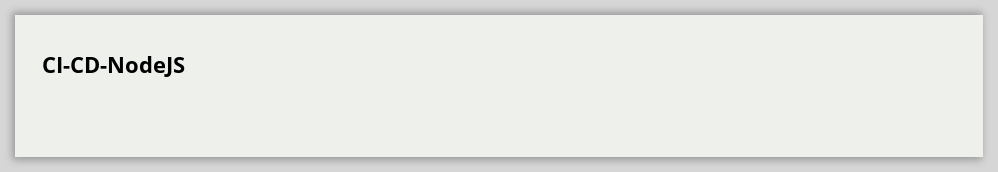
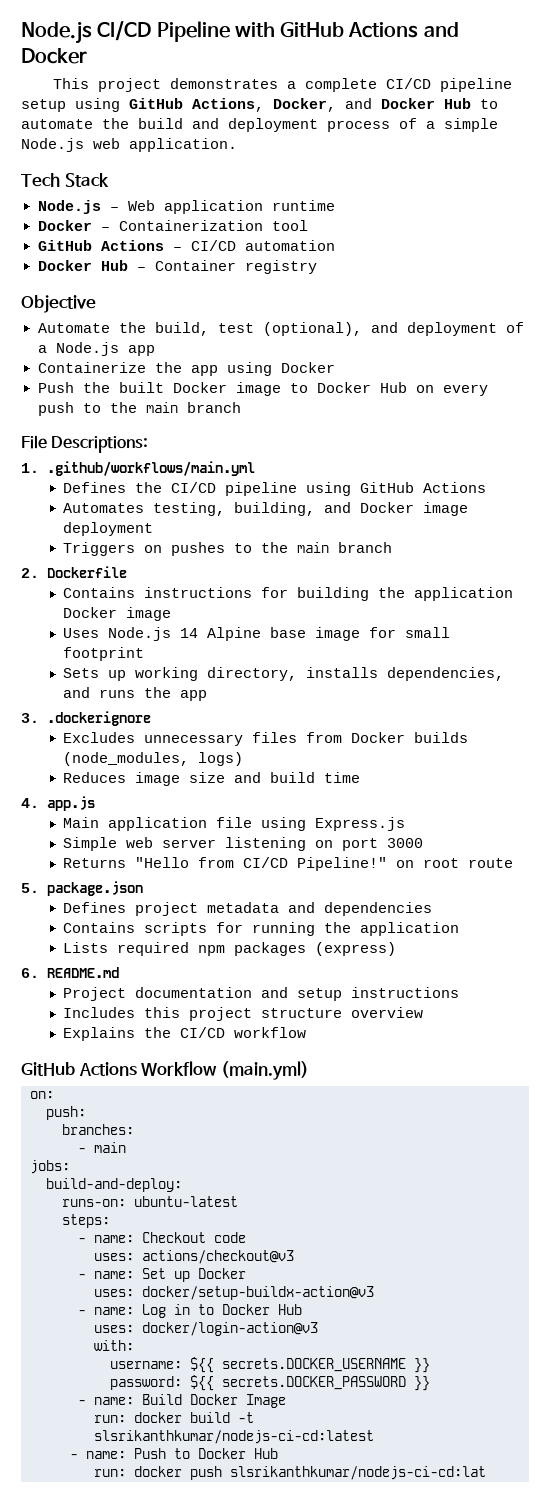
- CI-CD-NodeJS
+ Node.js CI/CD Pipeline with GitHub Actions and Docker
+ This project demonstrates a complete CI/CD pipeline setup using GitHub Actions, Docker, and Docker Hub to automate the build and deployment process of a simple Node.js web application.
+ Tech Stack
+ Node.js – Web application runtime
+ Docker – Containerization tool
+ GitHub Actions – CI/CD automation
+ Docker Hub – Container registry
+ Objective
+ Automate the build, test (optional), and deployment of a Node.js app
+ Containerize the app using Docker
+ Push the built Docker image to Docker Hub on every push to the main branch
+ File Descriptions:
+ 1. .github/workflows/main.yml
+ Defines the CI/CD pipeline using GitHub Actions
+ Automates testing, building, and Docker image deployment
+ Triggers on pushes to the main branch
+ 2. Dockerfile
+ Contains instructions for building the application Docker image
+ Uses Node.js 14 Alpine base image for small footprint
+ Sets up working directory, installs dependencies, and runs the app
+ 3. .dockerignore
+ Excludes unnecessary files from Docker builds (node_modules, logs)
+ Reduces image size and build time
+ 4. app.js
+ Main application file using Express.js
+ Simple web server listening on port 3000
+ Returns "Hello from CI/CD Pipeline!" on root route
+ 5. package.json
+ Defines project metadata and dependencies
+ Contains scripts for running the application
+ Lists required npm packages (express)
+ 6. README.md
+ Project documentation and setup instructions
+ Includes this project structure overview
+ Explains the CI/CD workflow
+ GitHub Actions Workflow (main.yml)
+ on:
+ push:
+ branches:
+ - main
+ jobs:
+ build-and-deploy:
+ runs-on: ubuntu-latest
+ steps:
+ - name: Checkout code
+ uses: actions/checkout@v3
+ - name: Set up Docker
+ uses: docker/setup-buildx-action@v3
+ - name: Log in to Docker Hub
+ uses: docker/login-action@v3
+ with:
+ username: ${{ secrets.DOCKER_USERNAME }}
+ password: ${{ secrets.DOCKER_PASSWORD }}
+ - name: Build Docker Image
+ run: docker build -t slsrikanthkumar/nodejs-ci-cd:latest
+ - name: Push to Docker Hub
+ run: docker push slsrikanthkumar/nodejs-ci-cd:lat

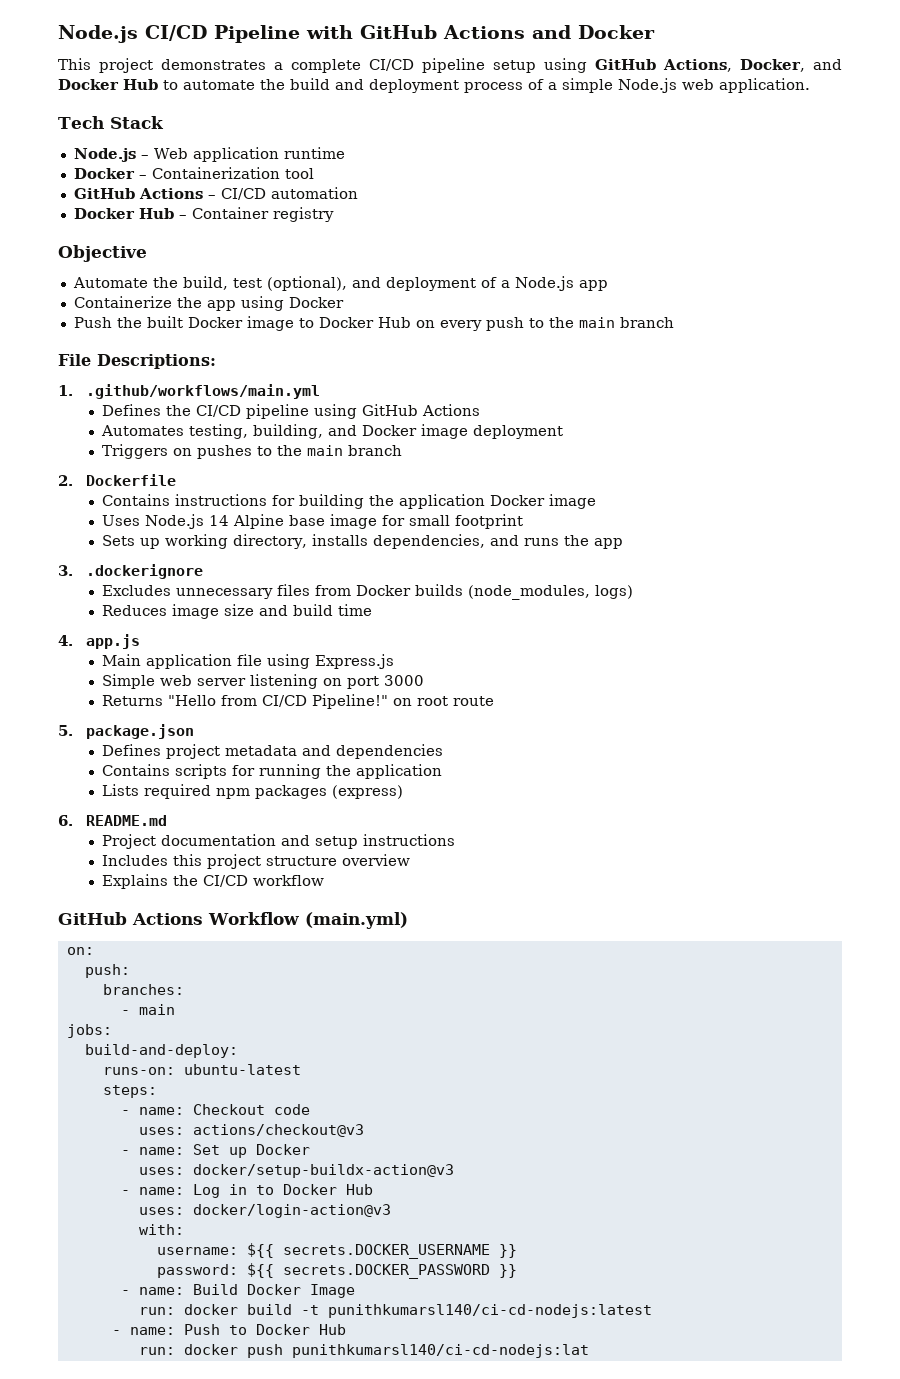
- run: docker build -t slsrikanthkumar/nodejs-ci-cd:latest
+ run: docker build -t punithkumarsl140/ci-cd-nodejs:latest
- run: docker push slsrikanthkumar/nodejs-ci-cd:lat
+ run: docker push punithkumarsl140/ci-cd-nodejs:lat

